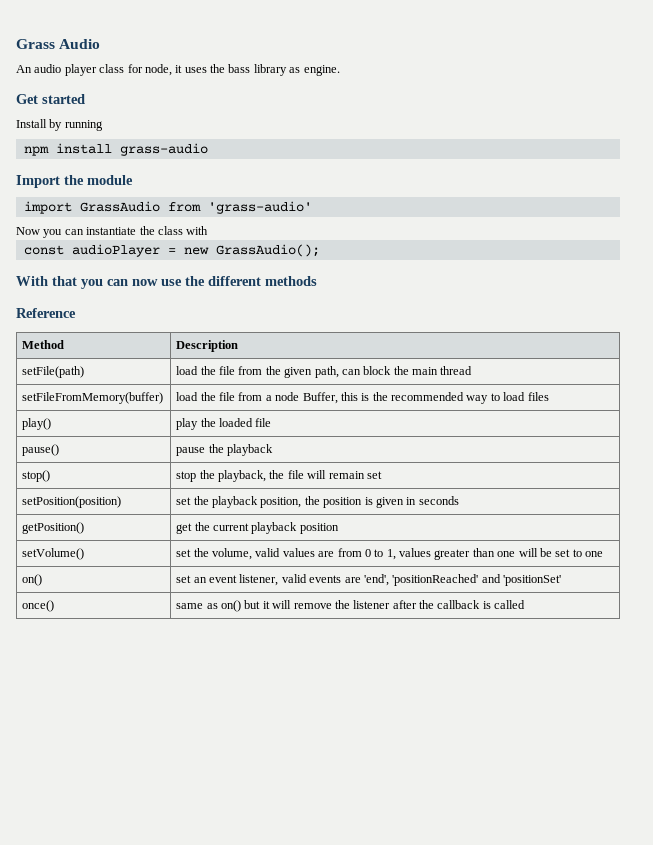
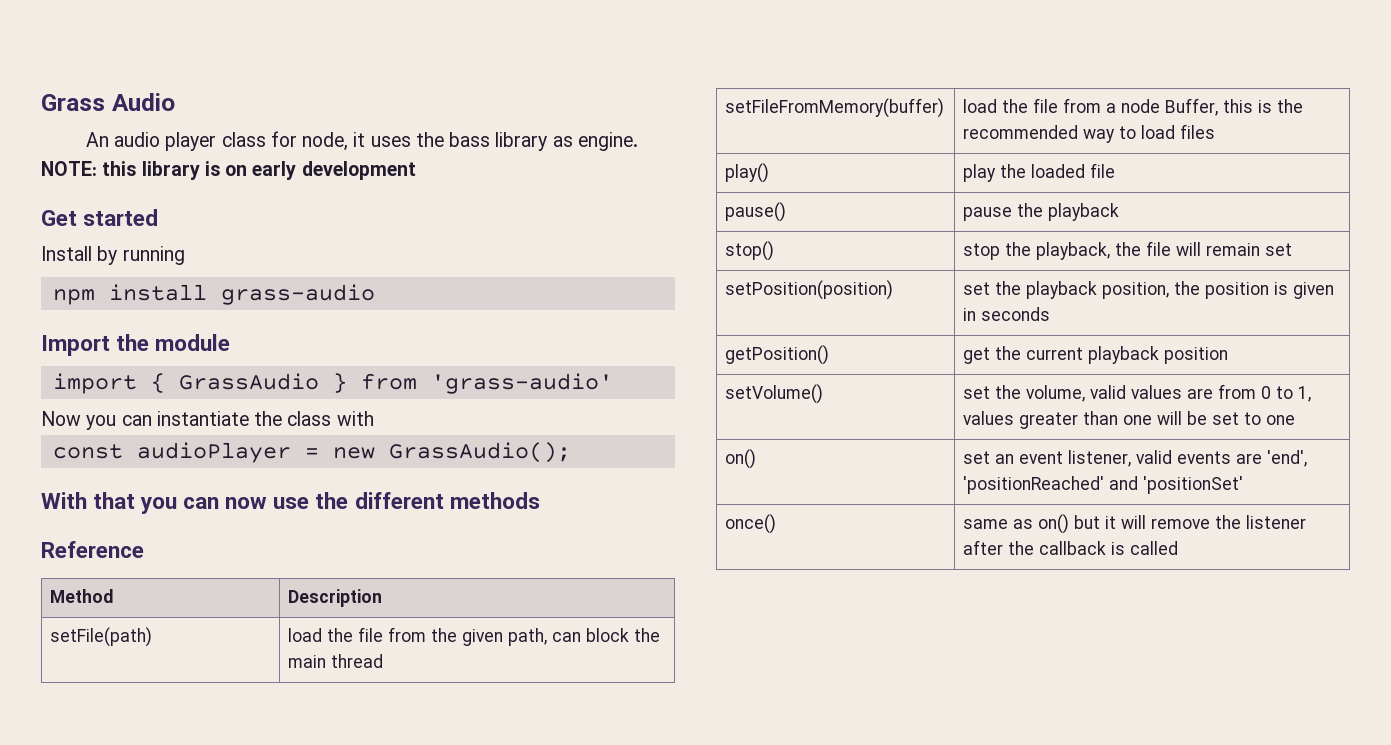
+ NOTE: this library is on early development
- import GrassAudio from 'grass-audio'
+ import { GrassAudio } from 'grass-audio'

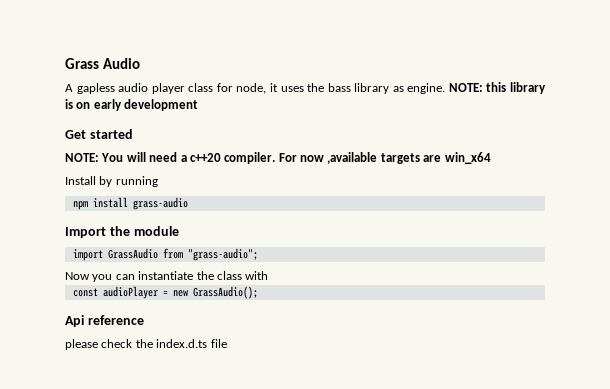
- An audio player class for node, it uses the bass library as engine.
+ A gapless audio player class for node, it uses the bass library as engine.
+ NOTE: You will need a c++20 compiler. For now ,available targets are win_x64
- import { GrassAudio } from 'grass-audio'
+ import GrassAudio from "grass-audio";
- With that you can now use the different methods
- Reference
- Method | Description
- setFile(path) | load the file from the given path, can block the main thread
- setFileFromMemory(buffer) | load the file from a node Buffer, this is the recommended way to load files
- play() | play the loaded file
- pause() | pause the playback
- stop() | stop the playback, the file will remain set
- setPosition(position) | set the playback position, the position is given in seconds
- getPosition() | get the current playback position
- setVolume() | set the volume, valid values are from 0 to 1, values greater than one will be set to one
- on() | set an event listener, valid events are 'end', 'positionReached' and 'positionSet'
- once() | same as on() but it will remove the listener after the callback is called
+ Api reference
+ please check the index.d.ts file

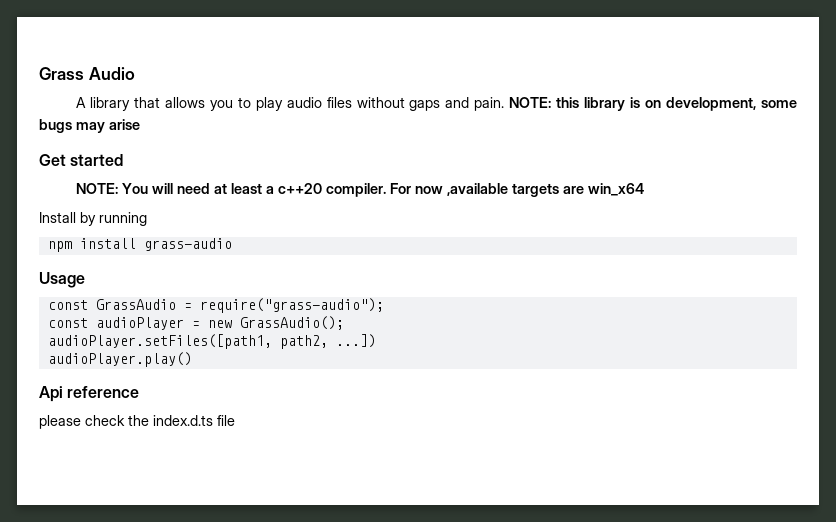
- A gapless audio player class for node, it uses the bass library as engine.
+ A library that allows you to play audio files without gaps and pain.
- NOTE: this library is on early development
+ NOTE: this library is on development, some bugs may arise
- NOTE: You will need a c++20 compiler.
+ NOTE: You will need at least a c++20 compiler.
- Import the module
- import GrassAudio from "grass-audio";
- Now you can instantiate the class with
+ Usage
+ const GrassAudio = require("grass-audio");
+ audioPlayer.setFiles([path1, path2, ...])
+ audioPlayer.play()

